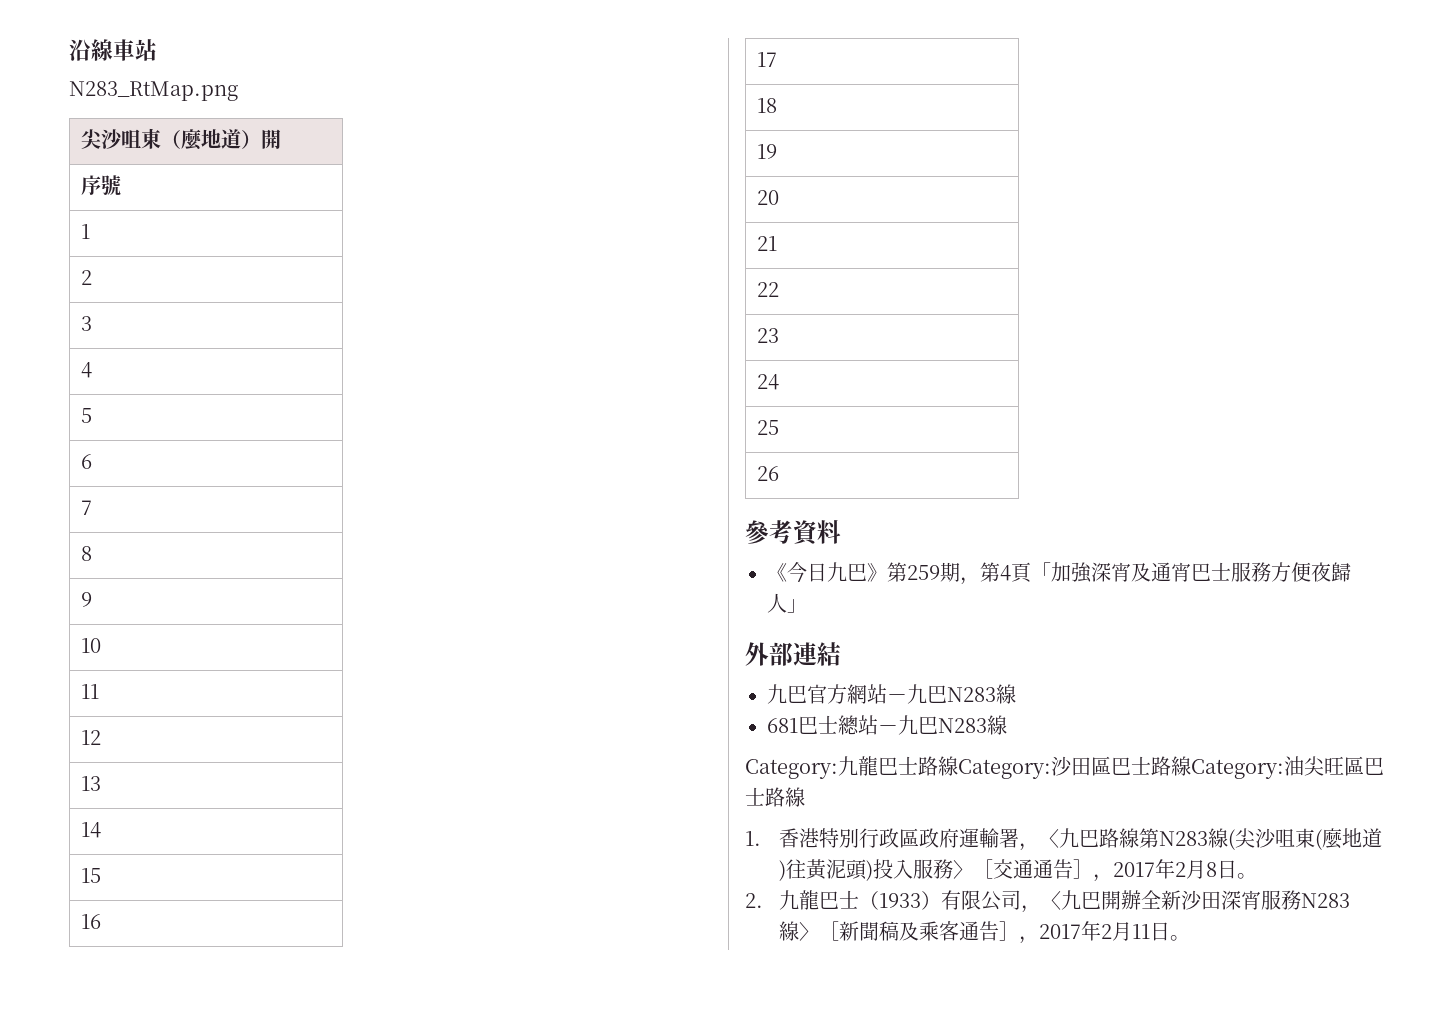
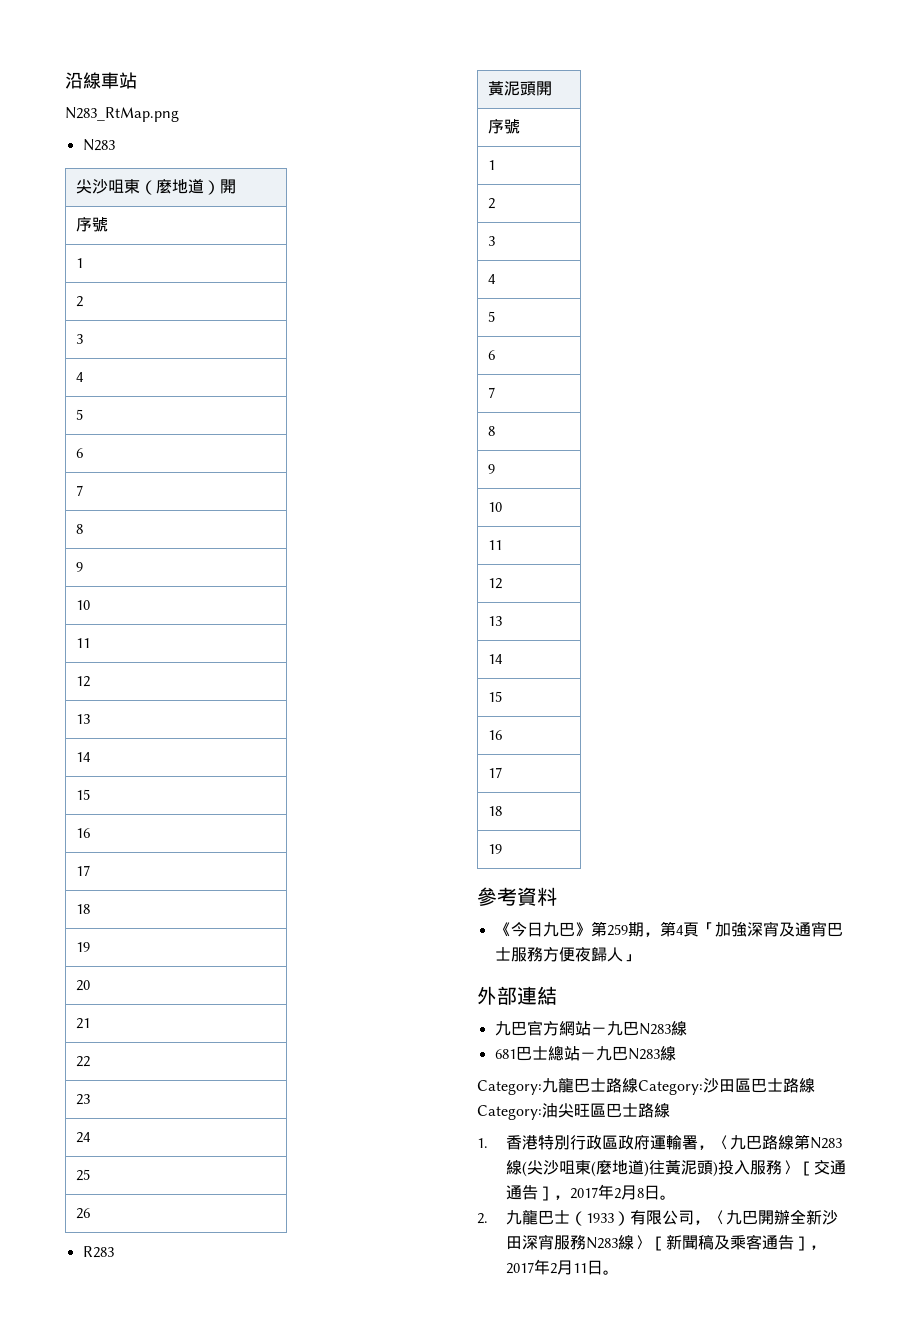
  N283_RtMap.png
+ N283
+ R283
+ 黃泥頭開
+ 序號
+ 1
+ 2
+ 3
+ 4
+ 5
+ 6
+ 7
+ 8
+ 9
+ 10
+ 11
+ 12
+ 13
+ 14
+ 15
+ 16
+ 17
+ 18
+ 19

